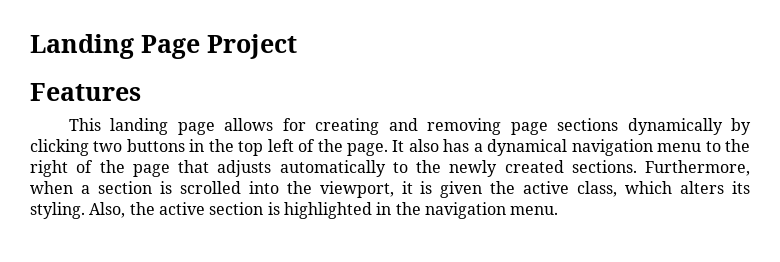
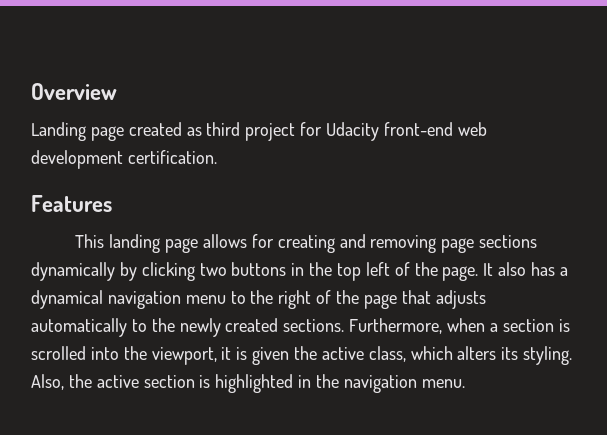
- Landing Page Project
+ Overview
+ Landing page created as third project for Udacity front-end web development certification.

